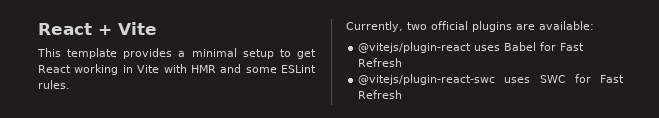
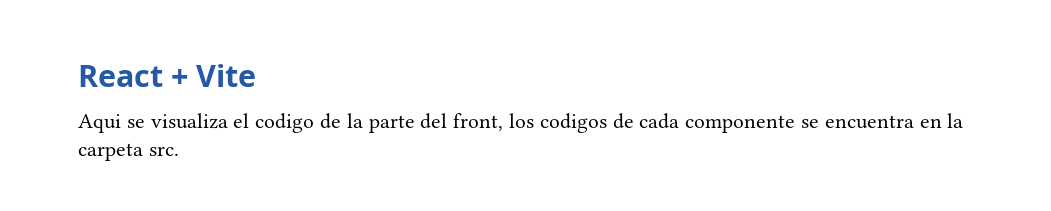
- This template provides a minimal setup to get React working in Vite with HMR and some ESLint rules.
- Currently, two official plugins are available:
- @vitejs/plugin-react uses Babel for Fast Refresh
- @vitejs/plugin-react-swc uses SWC for Fast Refresh
+ Aqui se visualiza el codigo de la parte del front, los codigos de cada componente se encuentra en la carpeta src.

